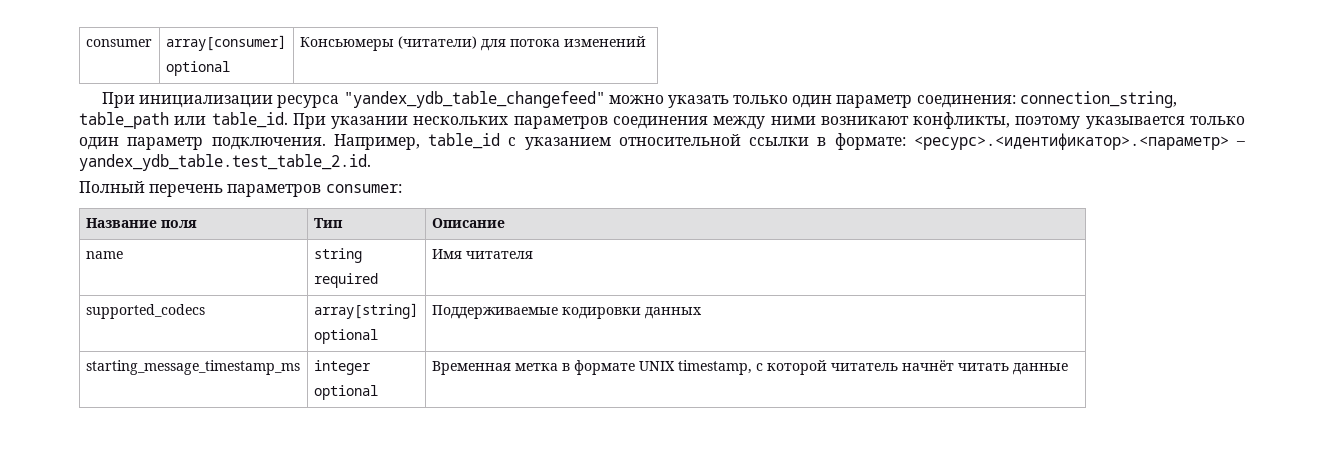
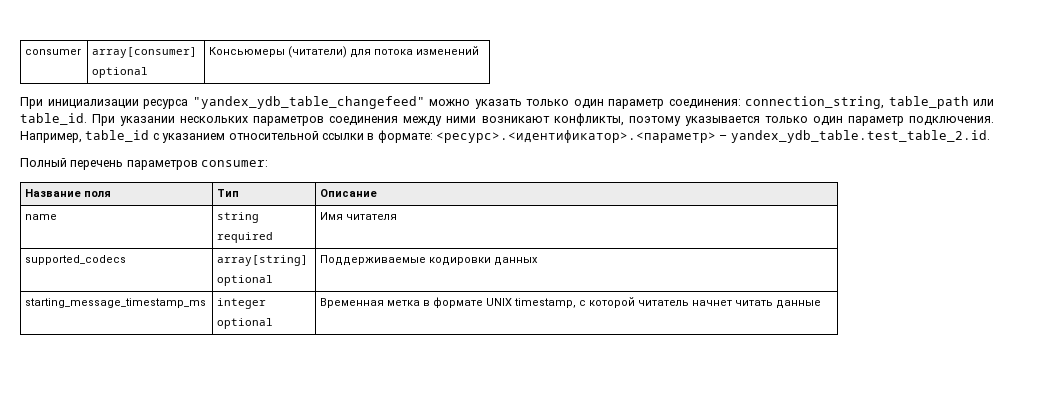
  starting_message_timestamp_ms | integer
- optional | Временная метка в формате UNIX timestamp, с которой читатель начнёт читать данные
+ optional | Временная метка в формате UNIX timestamp, с которой читатель начнет читать данные

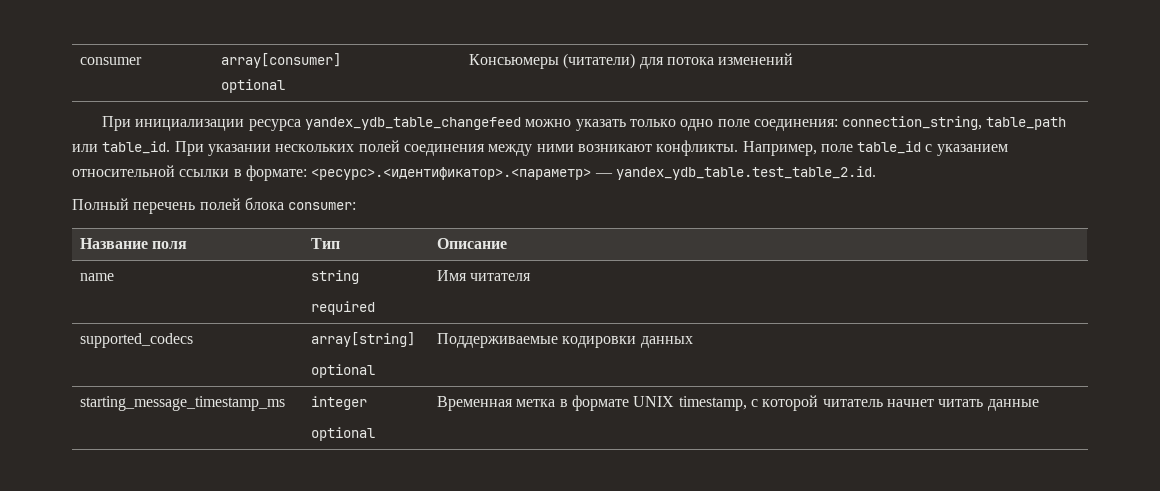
- При инициализации ресурса "yandex_ydb_table_changefeed" можно указать только один параметр соединения: connection_string, table_path или table_id.
+ При инициализации ресурса yandex_ydb_table_changefeed можно указать только одно поле соединения: connection_string, table_path или table_id.
- При указании нескольких параметров соединения между ними возникают конфликты, поэтому указывается только один параметр подключения. Например, table_id с указанием относительной ссылки в формате: <ресурс>.<идентификатор>.<параметр> – yandex_ydb_table.test_table_2.id.
+ При указании нескольких полей соединения между ними возникают конфликты. Например, поле table_id с указанием относительной ссылки в формате: <ресурс>.<идентификатор>.<параметр> — yandex_ydb_table.test_table_2.id.
- Полный перечень параметров consumer:
+ Полный перечень полей блока consumer:

